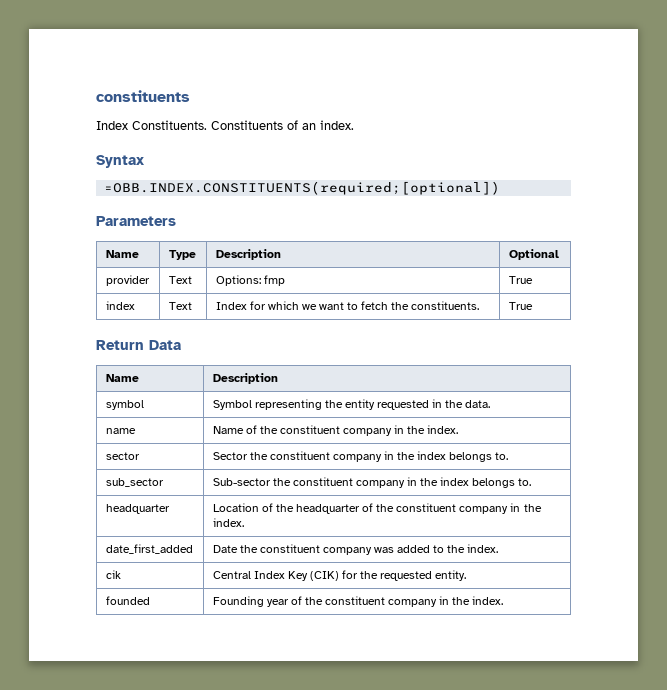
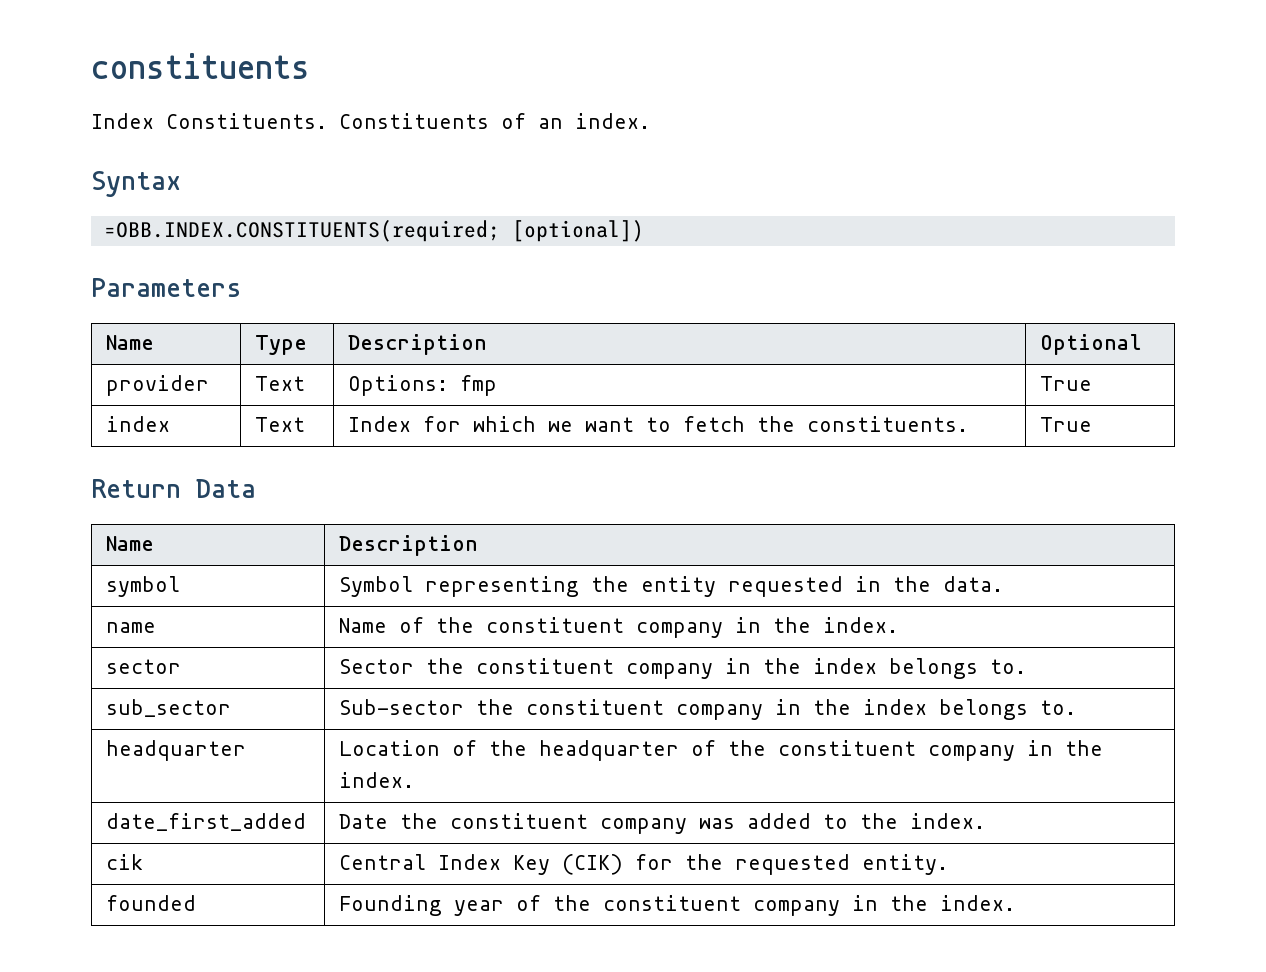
- =OBB.INDEX.CONSTITUENTS(required;[optional])
+ =OBB.INDEX.CONSTITUENTS(required; [optional])

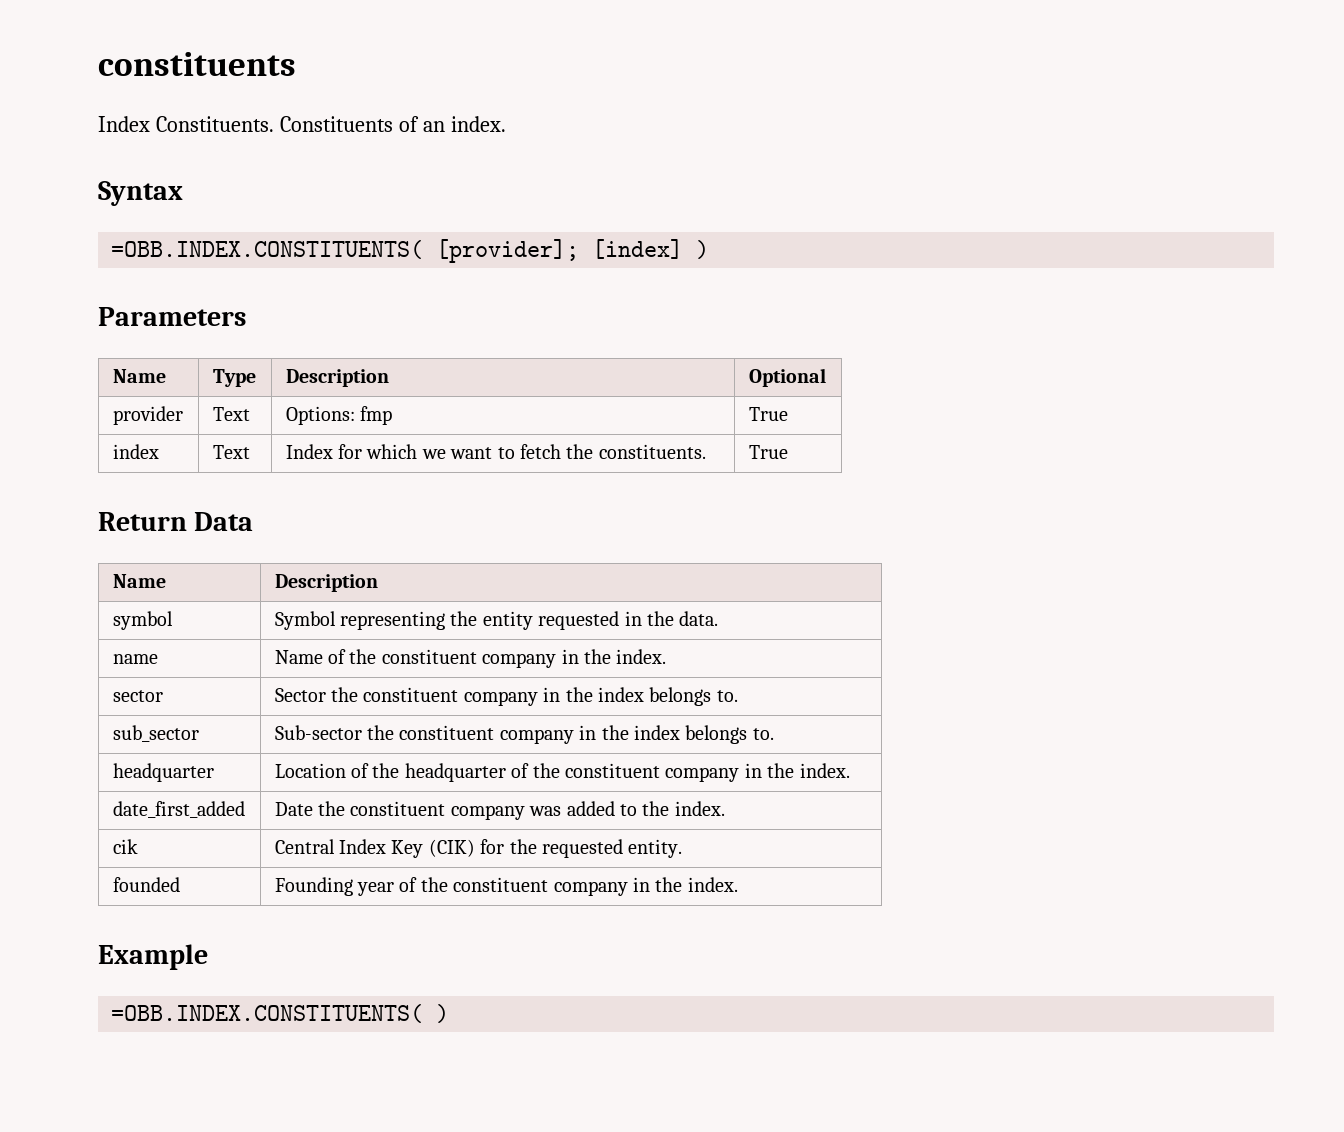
- =OBB.INDEX.CONSTITUENTS(required; [optional])
+ =OBB.INDEX.CONSTITUENTS( [provider]; [index] )
+ Example
+ =OBB.INDEX.CONSTITUENTS( )

